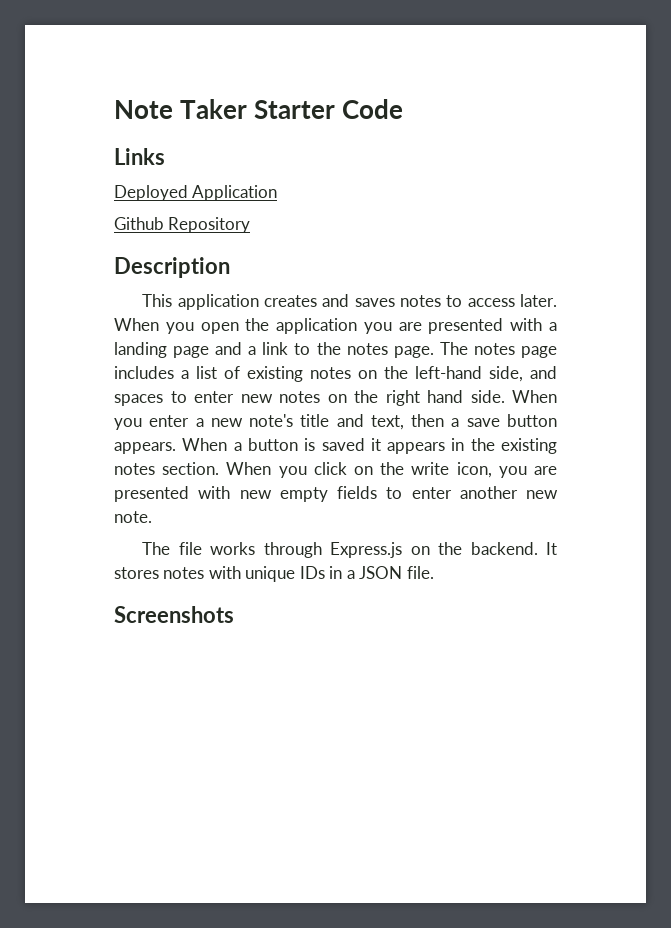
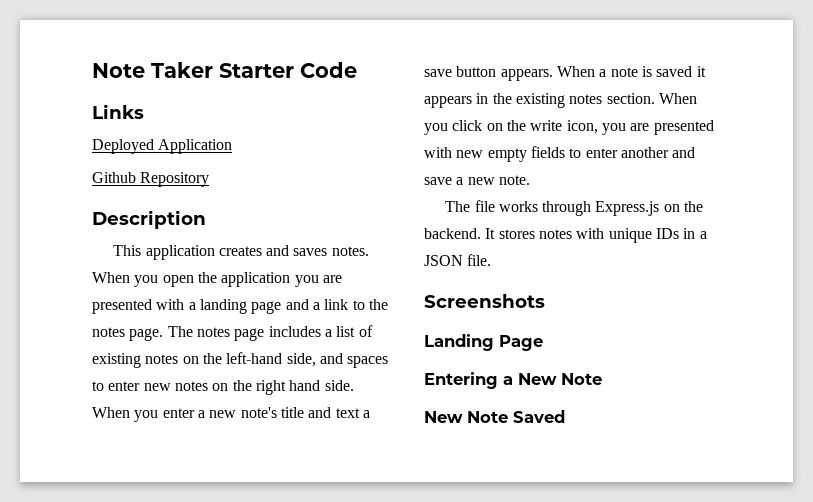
- This application creates and saves notes to access later.
+ This application creates and saves notes.
- When you enter a new note's title and text, then a save button appears.
+ When you enter a new note's title and text a save button appears.
- When a button is saved it appears in the existing notes section.
+ When a note is saved it appears in the existing notes section.
- When you click on the write icon, you are presented with new empty fields to enter another new note.
+ When you click on the write icon, you are presented with new empty fields to enter another and save a new note.
+ Landing Page
+ Entering a New Note
+ New Note Saved

